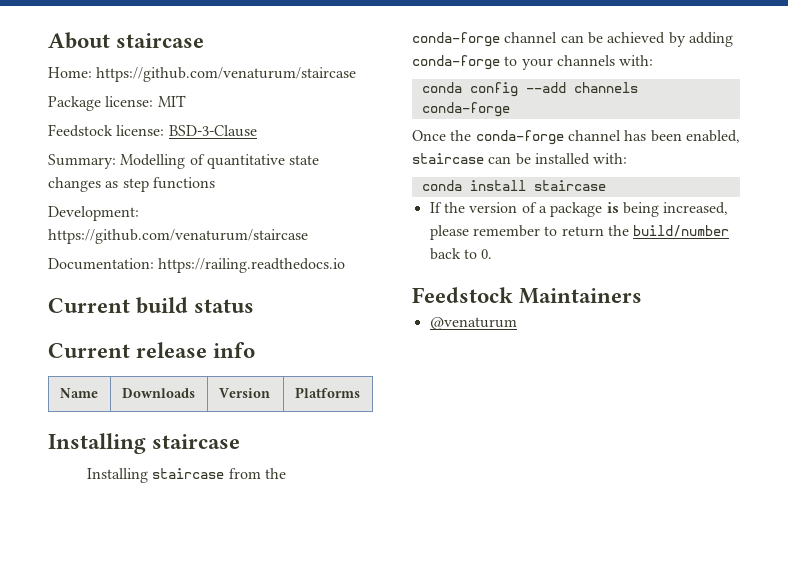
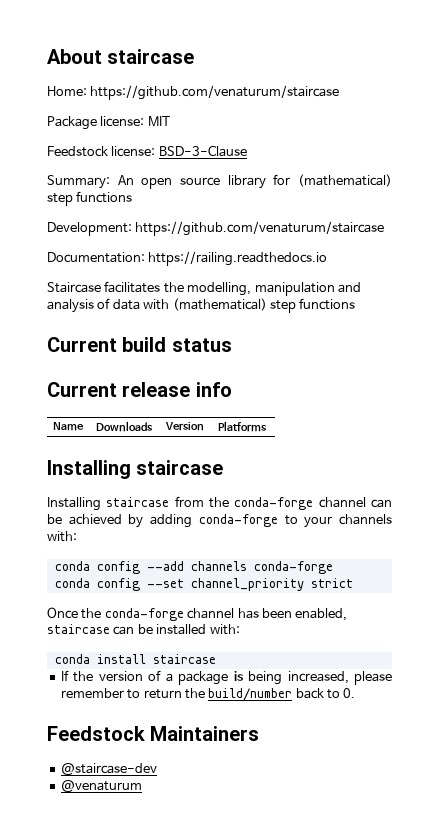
- Summary: Modelling of quantitative state changes as step functions
+ Summary: An open source library for (mathematical) step functions
+ Staircase facilitates the modelling, manipulation and analysis of data with (mathematical) step functions
+ conda config --set channel_priority strict
+ @staircase-dev

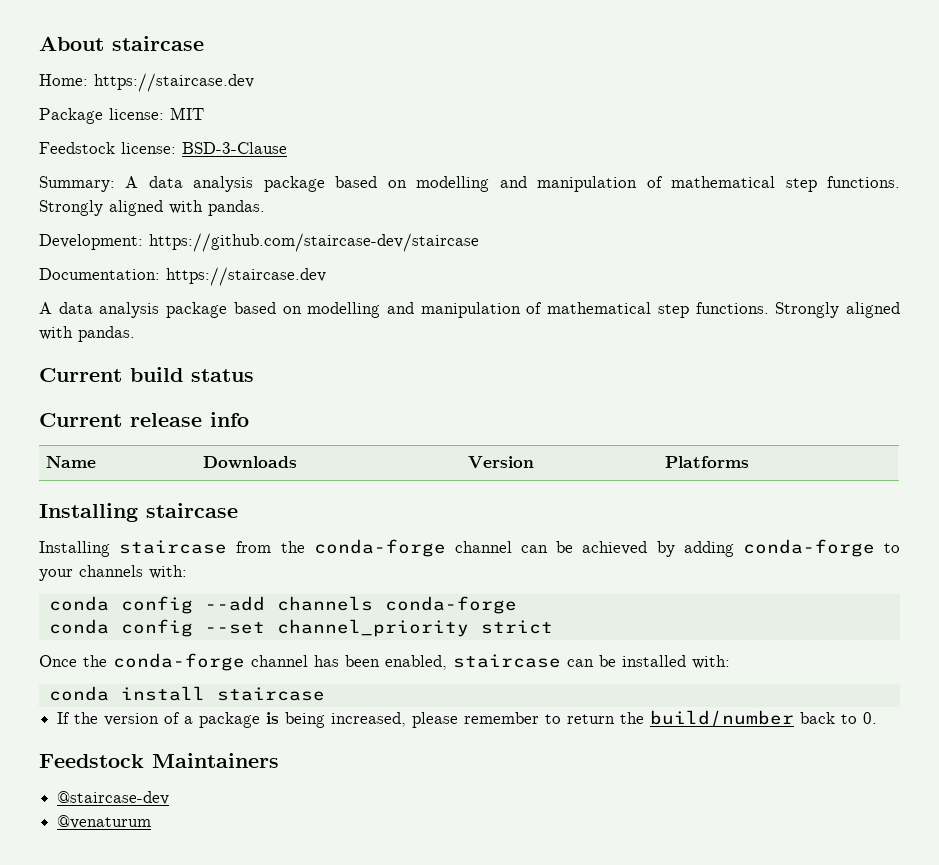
- Home: https://github.com/venaturum/staircase
+ Home: https://staircase.dev
- Summary: An open source library for (mathematical) step functions
+ Summary: A data analysis package based on modelling and manipulation of mathematical step functions. Strongly aligned with pandas.
- Development: https://github.com/venaturum/staircase
+ Development: https://github.com/staircase-dev/staircase
- Documentation: https://railing.readthedocs.io
- Staircase facilitates the modelling, manipulation and analysis of data with (mathematical) step functions
+ Documentation: https://staircase.dev
+ A data analysis package based on modelling and manipulation of mathematical step functions. Strongly aligned with pandas.

